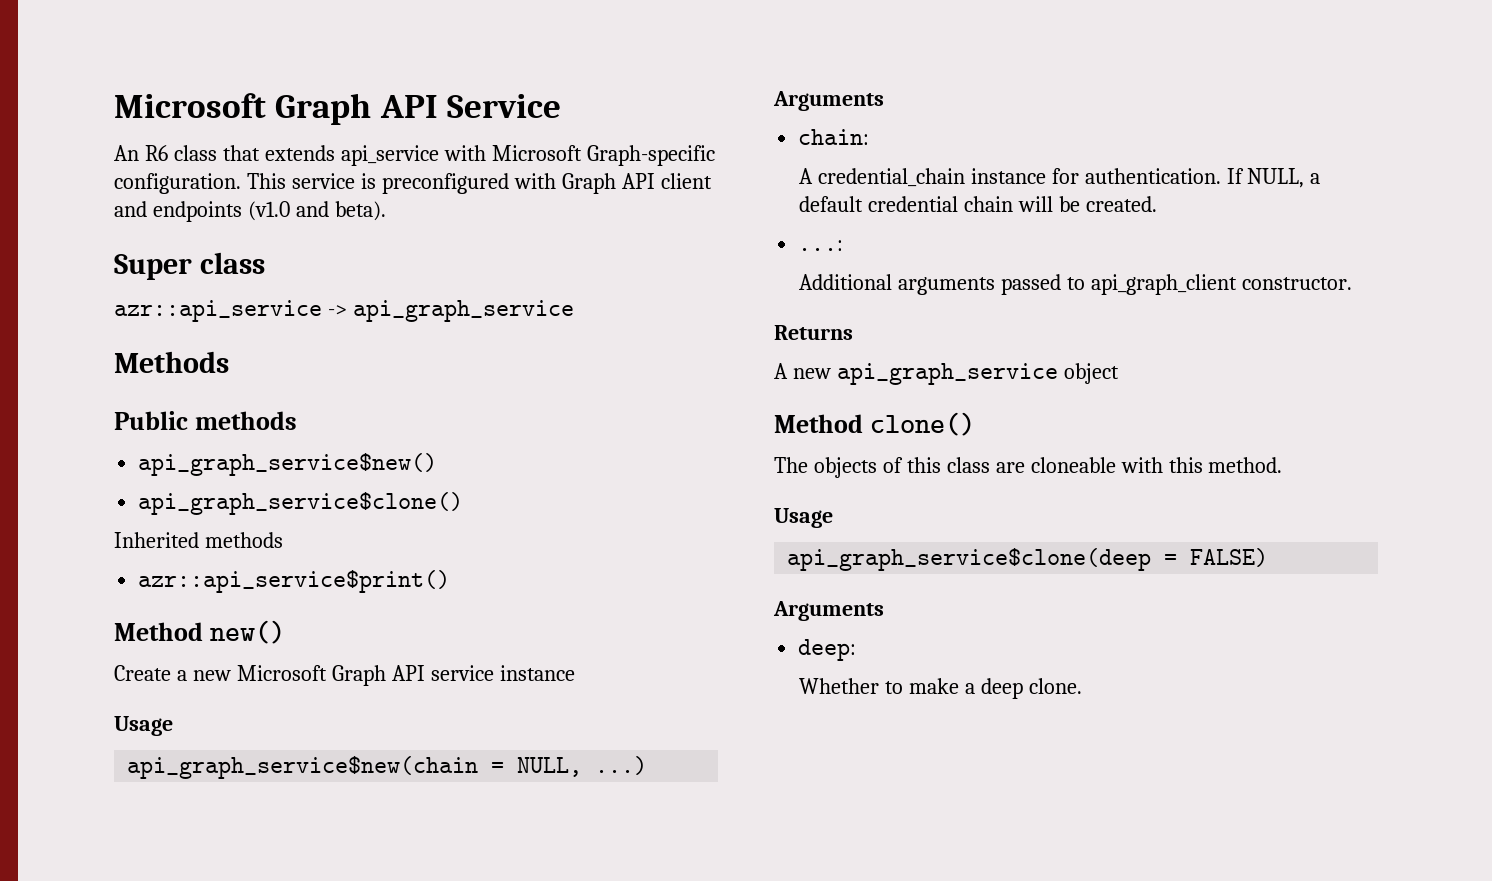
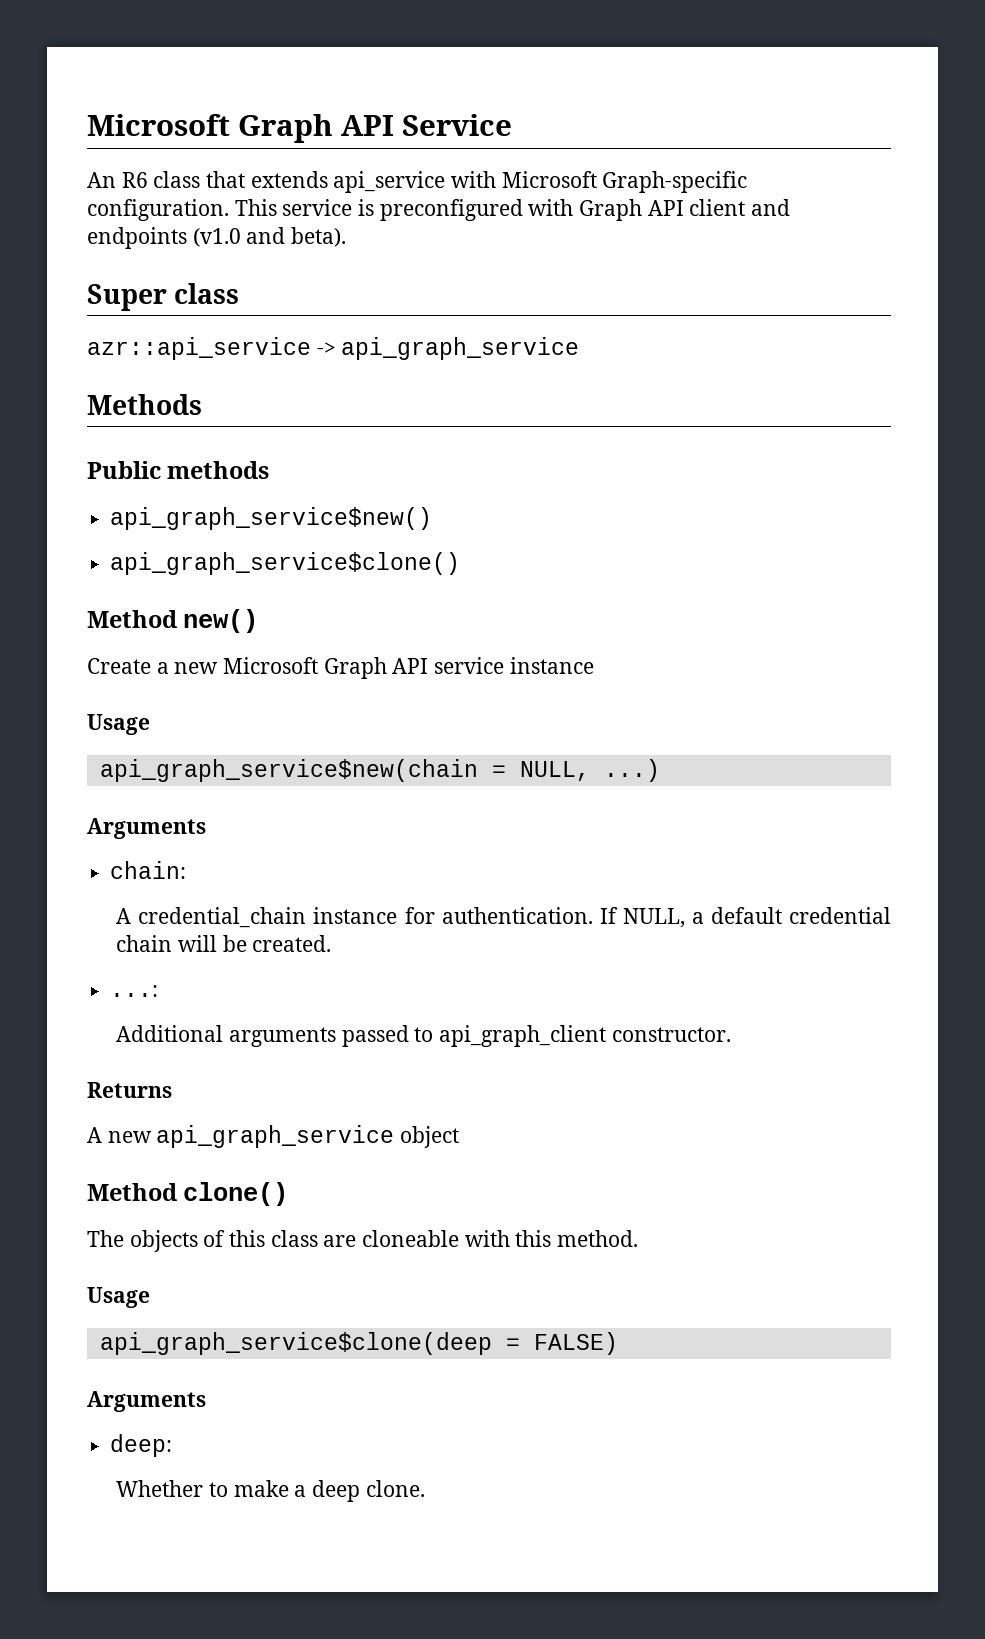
- Inherited methods
- azr::api_service$print()

